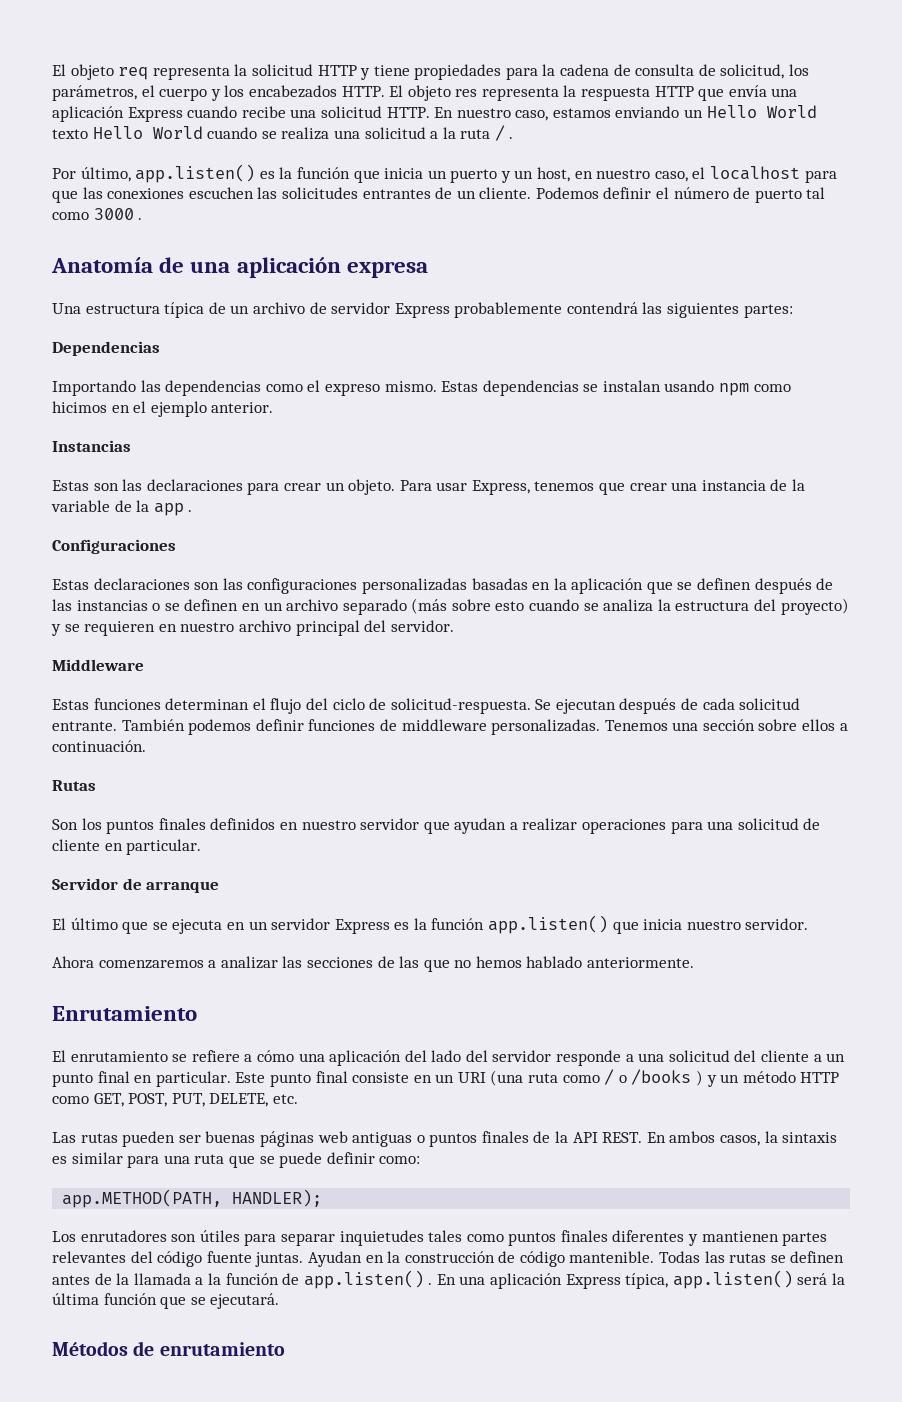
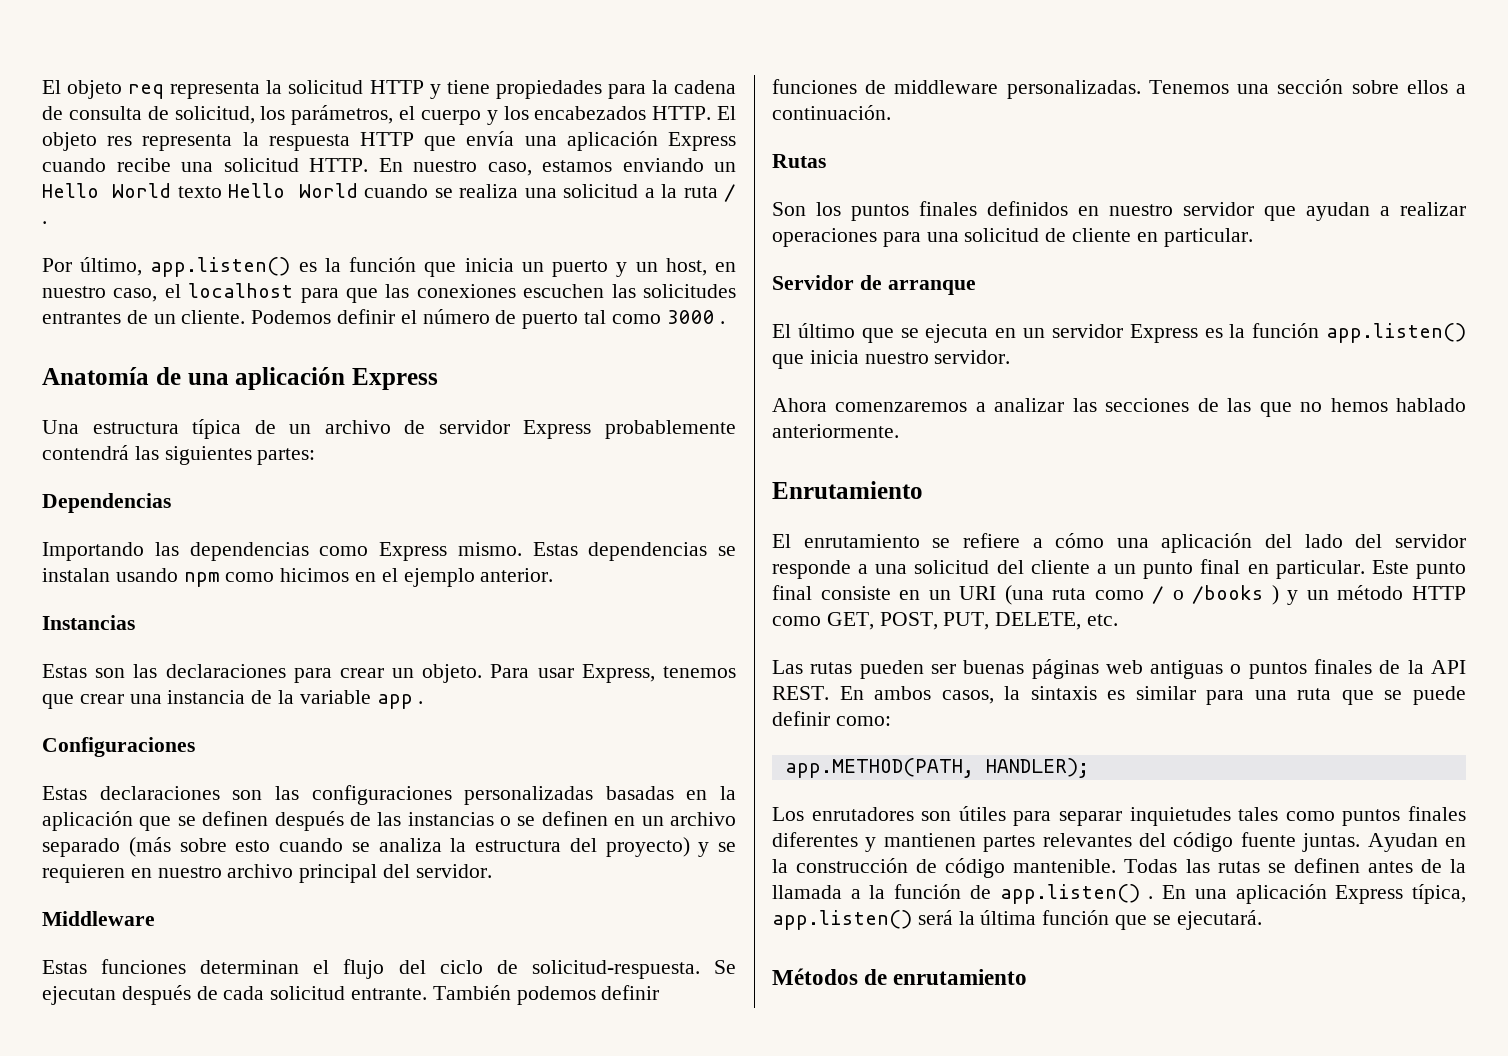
- Anatomía de una aplicación expresa
+ Anatomía de una aplicación Express
- Importando las dependencias como el expreso mismo.
+ Importando las dependencias como Express mismo.
- Para usar Express, tenemos que crear una instancia de la variable de la app .
+ Para usar Express, tenemos que crear una instancia de la variable app .

